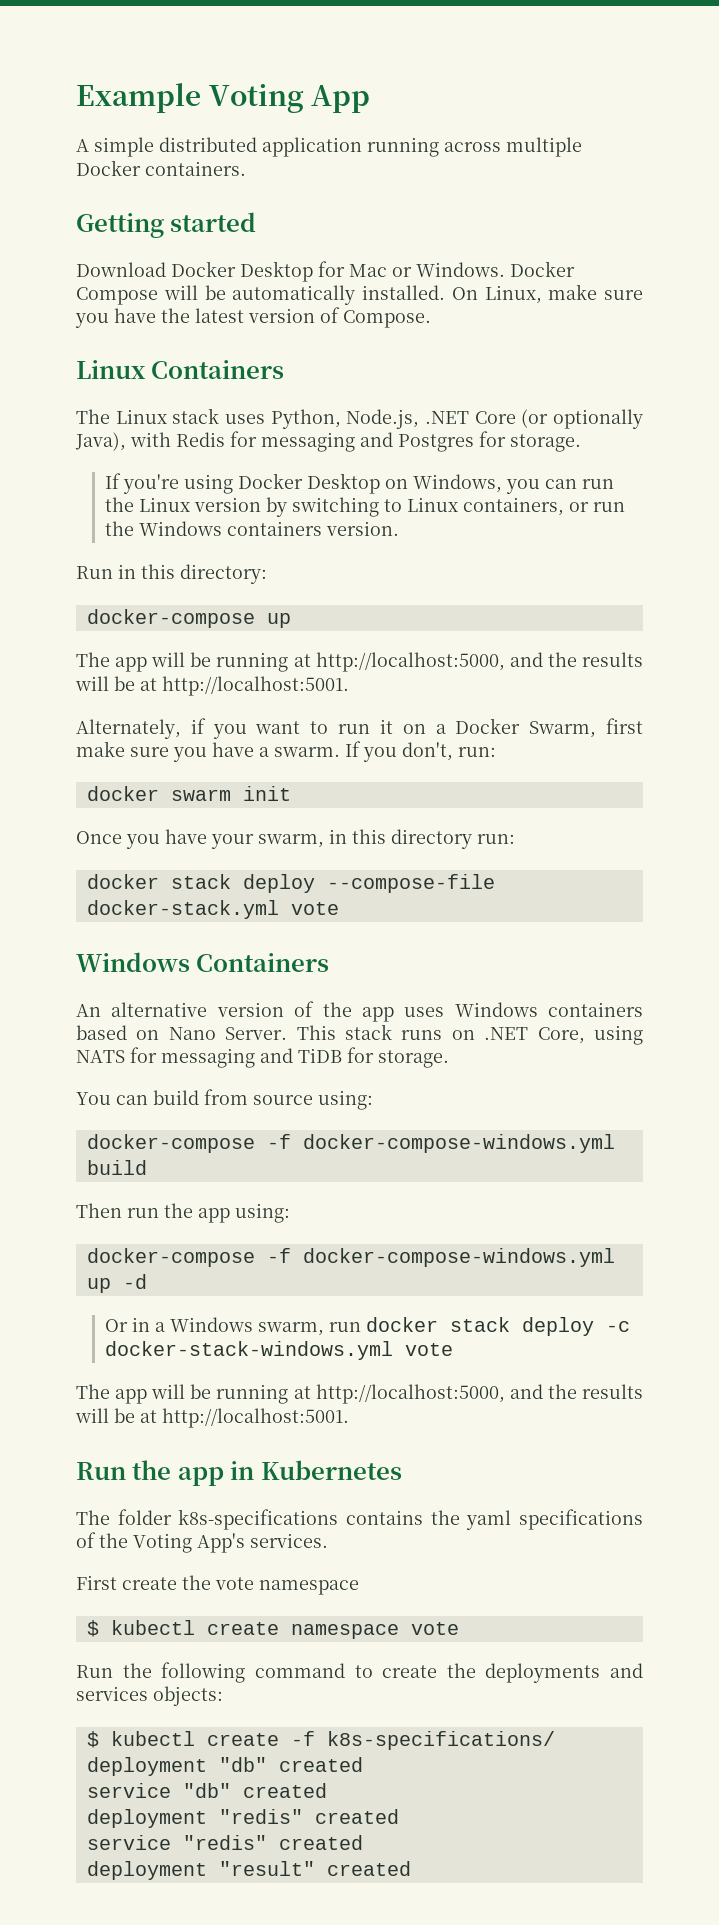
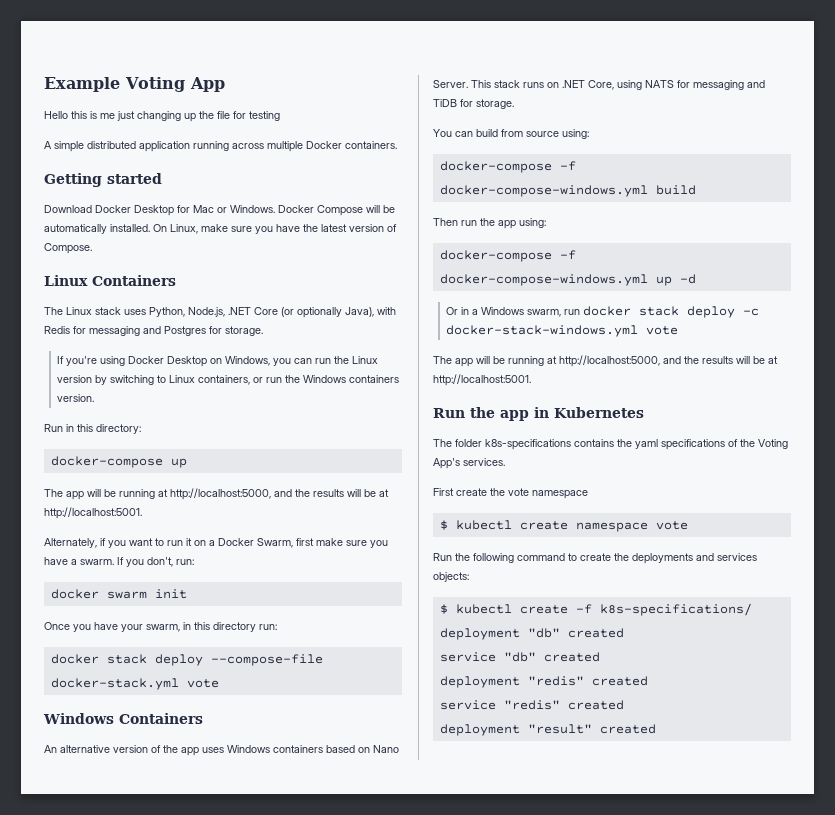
+ Hello this is me just changing up the file for testing

